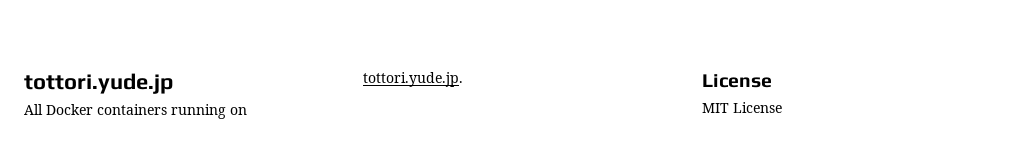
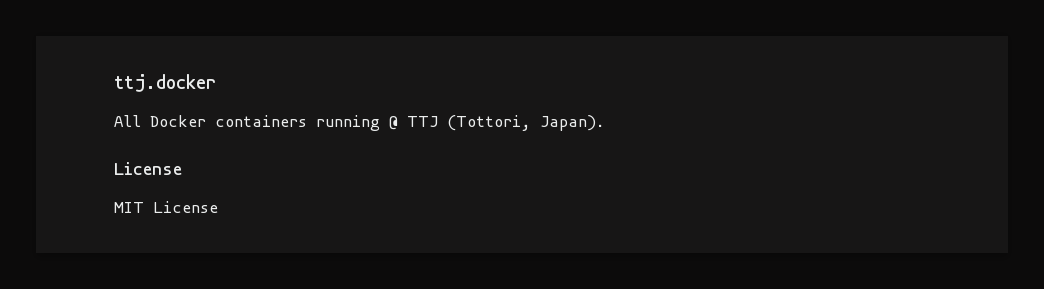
- tottori.yude.jp
+ ttj.docker
- All Docker containers running on tottori.yude.jp.
+ All Docker containers running @ TTJ (Tottori, Japan).

